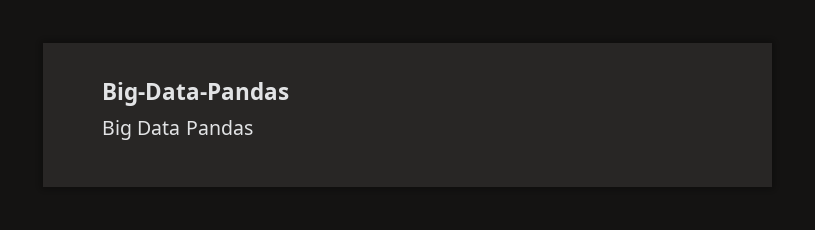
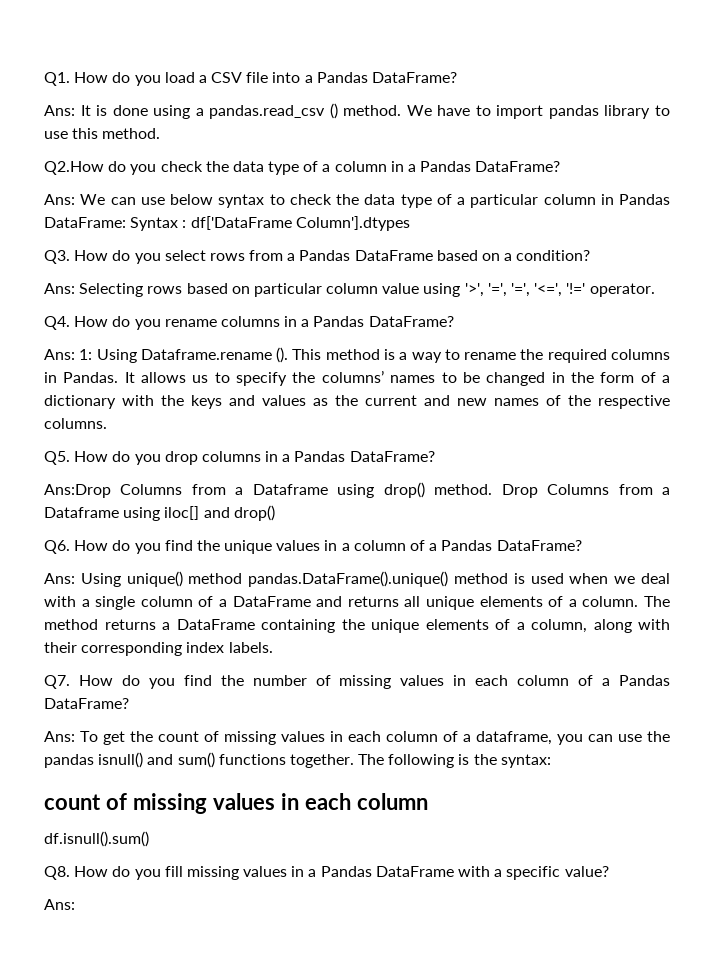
- Big-Data-Pandas
- Big Data Pandas
+ Q1. How do you load a CSV file into a Pandas DataFrame?
+ Ans: It is done using a pandas.read_csv () method. We have to import pandas library to use this method.
+ Q2.How do you check the data type of a column in a Pandas DataFrame?
+ Ans: We can use below syntax to check the data type of a particular column in Pandas DataFrame: Syntax : df['DataFrame Column'].dtypes
+ Q3. How do you select rows from a Pandas DataFrame based on a condition?
+ Ans: Selecting rows based on particular column value using '>', '=', '=', '<=', '!=' operator.
+ Q4. How do you rename columns in a Pandas DataFrame?
+ Ans: 1: Using Dataframe.rename (). This method is a way to rename the required columns in Pandas. It allows us to specify the columns’ names to be changed in the form of a dictionary with the keys and values as the current and new names of the respective columns.
+ Q5. How do you drop columns in a Pandas DataFrame?
+ Ans:Drop Columns from a Dataframe using drop() method. Drop Columns from a Dataframe using iloc[] and drop()
+ Q6. How do you find the unique values in a column of a Pandas DataFrame?
+ Ans: Using unique() method pandas.DataFrame().unique() method is used when we deal with a single column of a DataFrame and returns all unique elements of a column. The method returns a DataFrame containing the unique elements of a column, along with their corresponding index labels.
+ Q7. How do you find the number of missing values in each column of a Pandas DataFrame?
+ Ans: To get the count of missing values in each column of a dataframe, you can use the pandas isnull() and sum() functions together. The following is the syntax:
+ count of missing values in each column
+ df.isnull().sum()
+ Q8. How do you fill missing values in a Pandas DataFrame with a specific value?
+ Ans:

